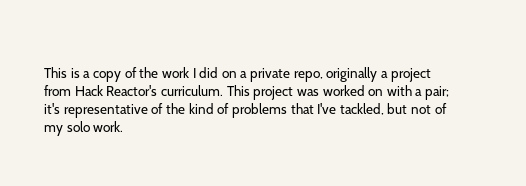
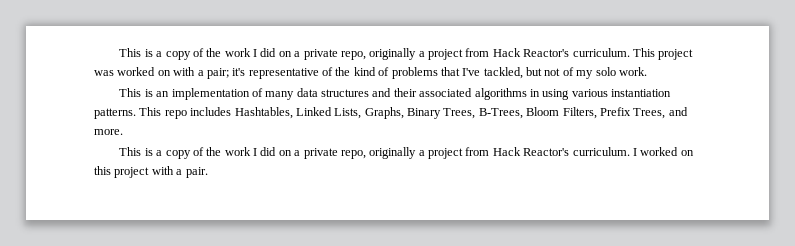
+ This is an implementation of many data structures and their associated algorithms in using various instantiation patterns. This repo includes Hashtables, Linked Lists, Graphs, Binary Trees, B-Trees, Bloom Filters, Prefix Trees, and more.
+ This is a copy of the work I did on a private repo, originally a project from Hack Reactor's curriculum. I worked on this project with a pair.

